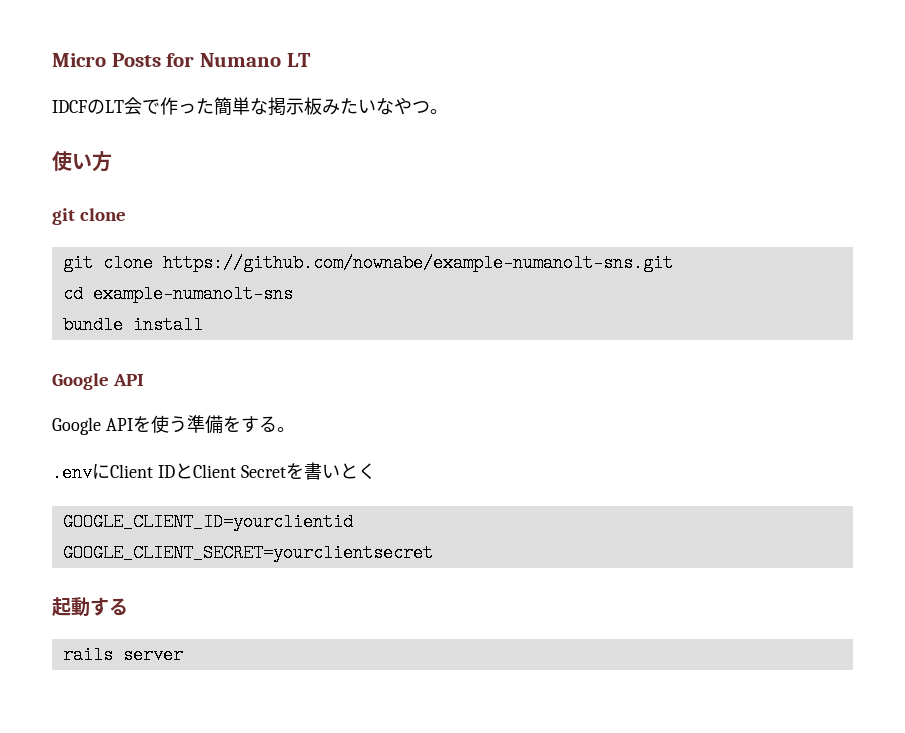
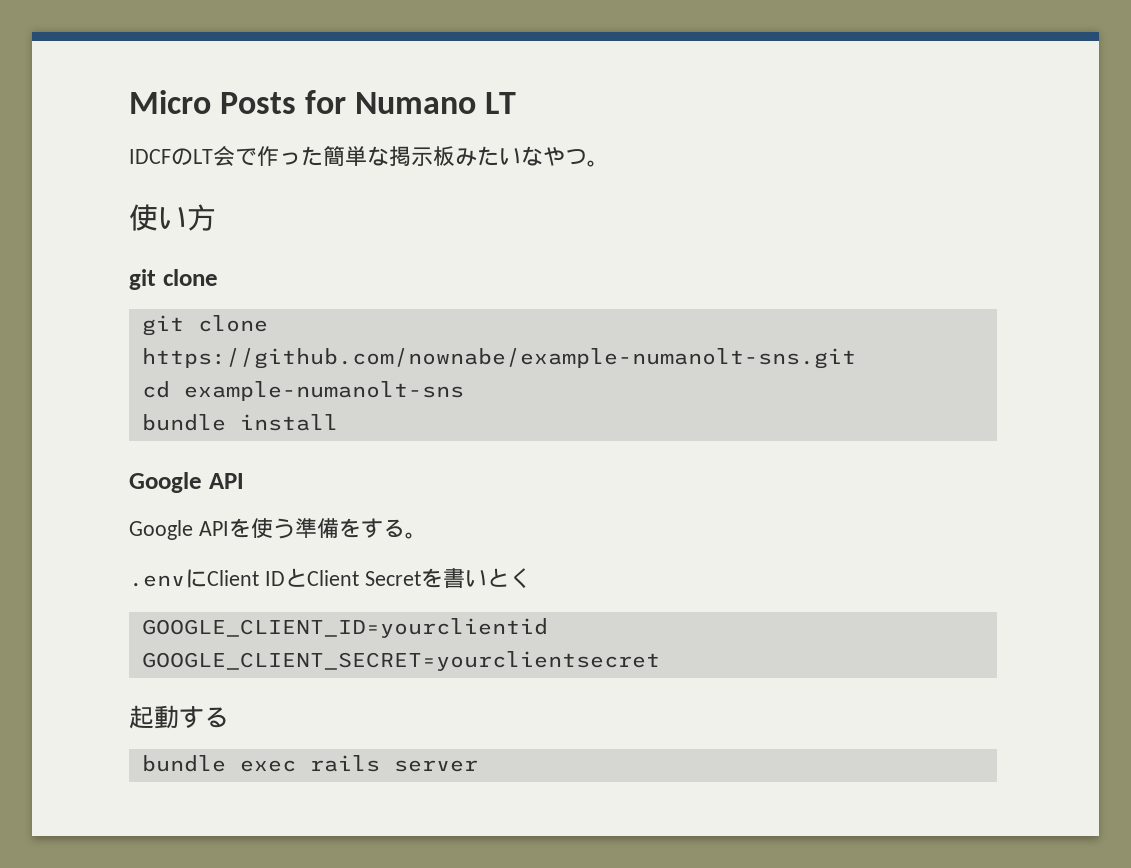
- rails server
+ bundle exec rails server

